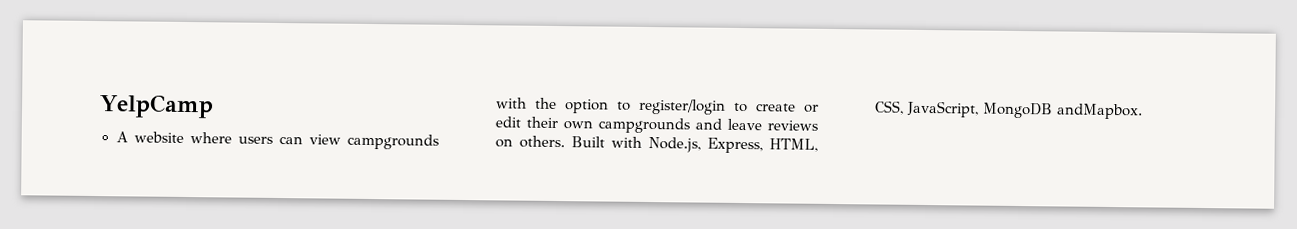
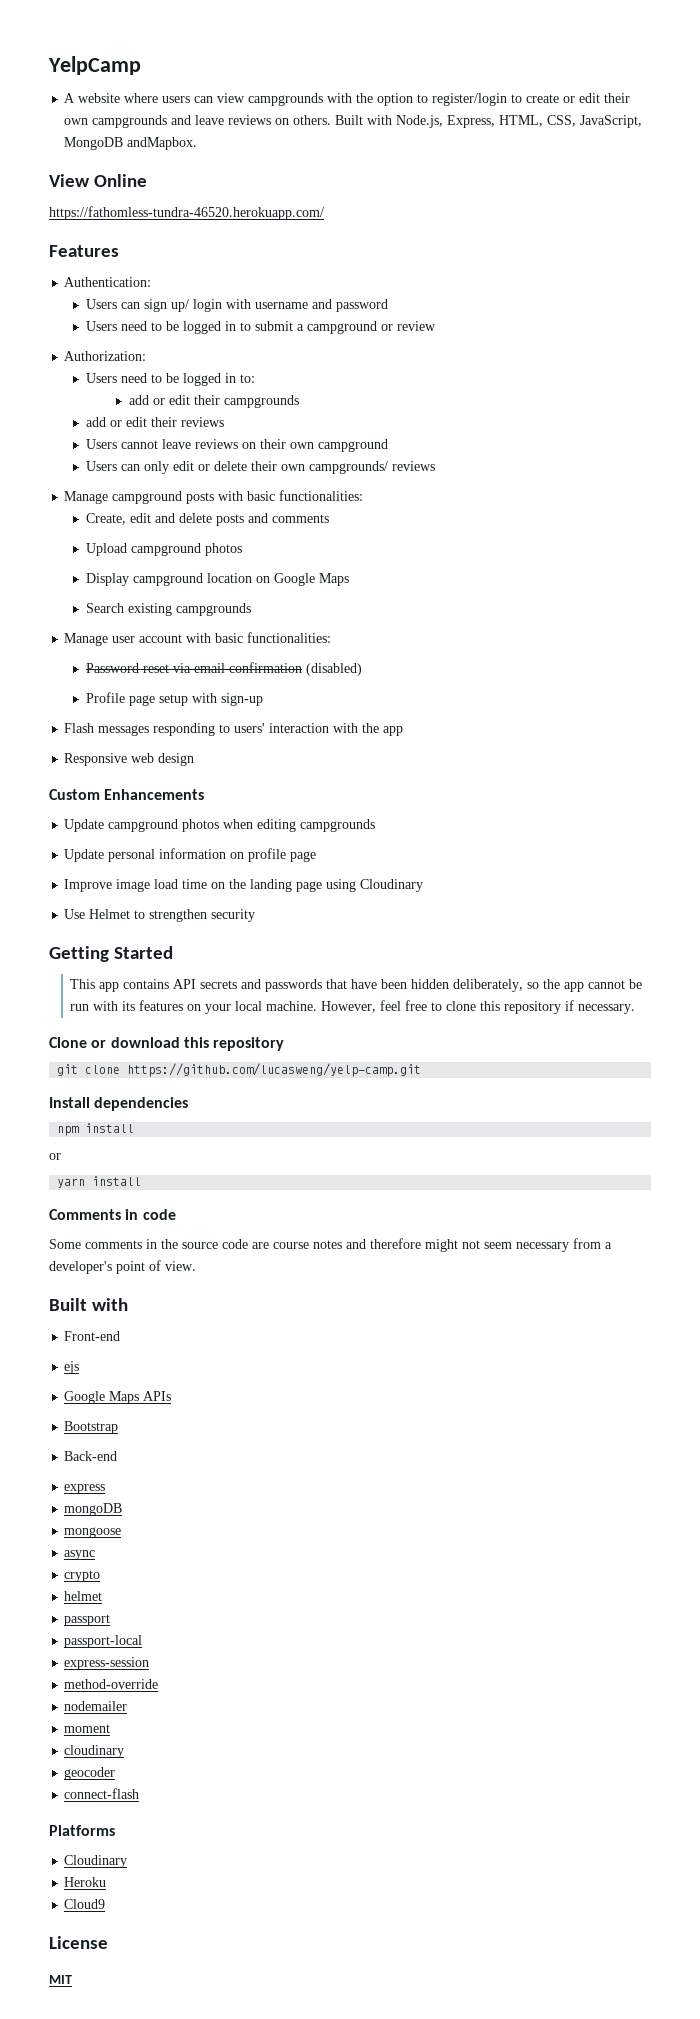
+ View Online
+ https://fathomless-tundra-46520.herokuapp.com/
+ Features
+ Authentication:
+ Users can sign up/ login with username and password
+ Users need to be logged in to submit a campground or review
+ Authorization:
+ Users need to be logged in to:
+ add or edit their campgrounds
+ add or edit their reviews
+ Users cannot leave reviews on their own campground
+ Users can only edit or delete their own campgrounds/ reviews
+ Manage campground posts with basic functionalities:
+ Create, edit and delete posts and comments
+ Upload campground photos
+ Display campground location on Google Maps
+ Search existing campgrounds
+ Manage user account with basic functionalities:
+ Password reset via email confirmation (disabled)
+ Profile page setup with sign-up
+ Flash messages responding to users' interaction with the app
+ Responsive web design
+ Custom Enhancements
+ Update campground photos when editing campgrounds
+ Update personal information on profile page
+ Improve image load time on the landing page using Cloudinary
+ Use Helmet to strengthen security
+ Getting Started
+ This app contains API secrets and passwords that have been hidden deliberately, so the app cannot be run with its features on your local machine. However, feel free to clone this repository if necessary.
+ Clone or download this repository
+ git clone https://github.com/lucasweng/yelp-camp.git
+ Install dependencies
+ npm install
+ or
+ yarn install
+ Comments in code
+ Some comments in the source code are course notes and therefore might not seem necessary from a developer's point of view.
+ Built with
+ Front-end
+ ejs
+ Google Maps APIs
+ Bootstrap
+ Back-end
+ express
+ mongoDB
+ mongoose
+ async
+ crypto
+ helmet
+ passport
+ passport-local
+ express-session
+ method-override
+ nodemailer
+ moment
+ cloudinary
+ geocoder
+ connect-flash
+ Platforms
+ Cloudinary
+ Heroku
+ Cloud9
+ License
+ MIT

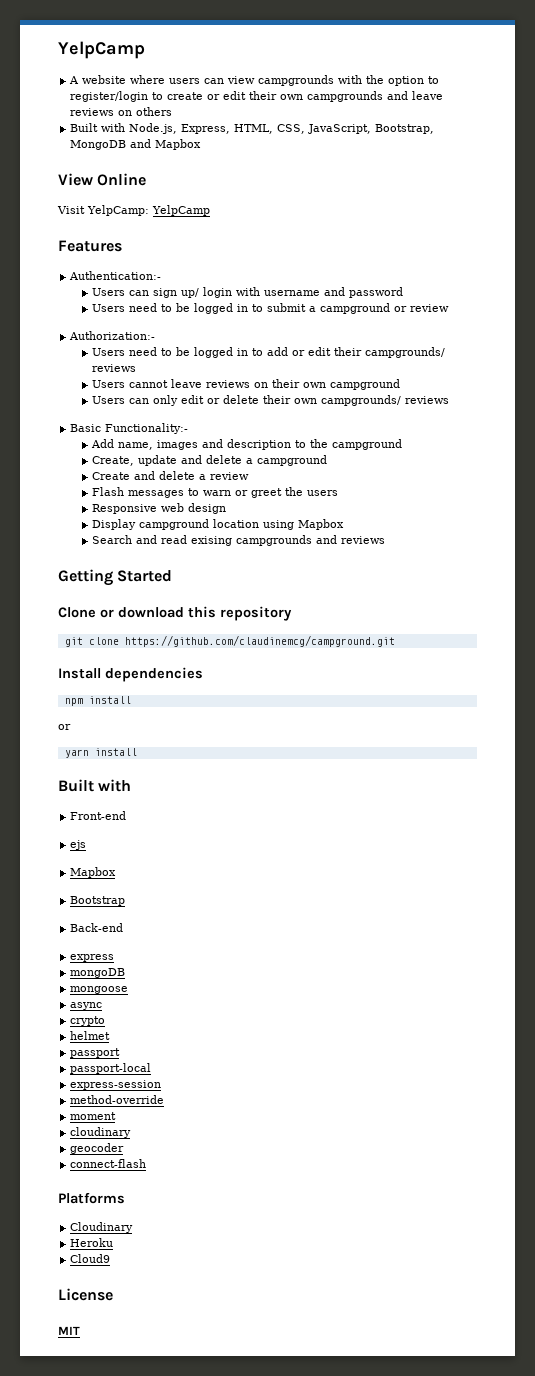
- A website where users can view campgrounds with the option to register/login to create or edit their own campgrounds and leave reviews on others. Built with Node.js, Express, HTML, CSS, JavaScript, MongoDB andMapbox.
+ A website where users can view campgrounds with the option to register/login to create or edit their own campgrounds and leave reviews on others
+ Built with Node.js, Express, HTML, CSS, JavaScript, Bootstrap, MongoDB and Mapbox
- https://fathomless-tundra-46520.herokuapp.com/
+ Visit YelpCamp: YelpCamp
- Authentication:
+ Authentication:-
- Authorization:
- Users need to be logged in to:
- add or edit their campgrounds
- add or edit their reviews
+ Authorization:-
+ Users need to be logged in to add or edit their campgrounds/ reviews
- Manage campground posts with basic functionalities:
+ Basic Functionality:-
+ Add name, images and description to the campground
- Create, edit and delete posts and comments
- Upload campground photos
- Display campground location on Google Maps
- Search existing campgrounds
- Manage user account with basic functionalities:
- Password reset via email confirmation (disabled)
- Profile page setup with sign-up
- Flash messages responding to users' interaction with the app
+ Create, update and delete a campground
+ Create and delete a review
+ Flash messages to warn or greet the users
  Responsive web design
- Custom Enhancements
- Update campground photos when editing campgrounds
- Update personal information on profile page
- Improve image load time on the landing page using Cloudinary
- Use Helmet to strengthen security
+ Display campground location using Mapbox
+ Search and read exising campgrounds and reviews
  Getting Started
- This app contains API secrets and passwords that have been hidden deliberately, so the app cannot be run with its features on your local machine. However, feel free to clone this repository if necessary.
- git clone https://github.com/lucasweng/yelp-camp.git
+ git clone https://github.com/claudinemcg/campground.git
- Comments in code
- Some comments in the source code are course notes and therefore might not seem necessary from a developer's point of view.
  ejs
- Google Maps APIs
+ Mapbox
- nodemailer

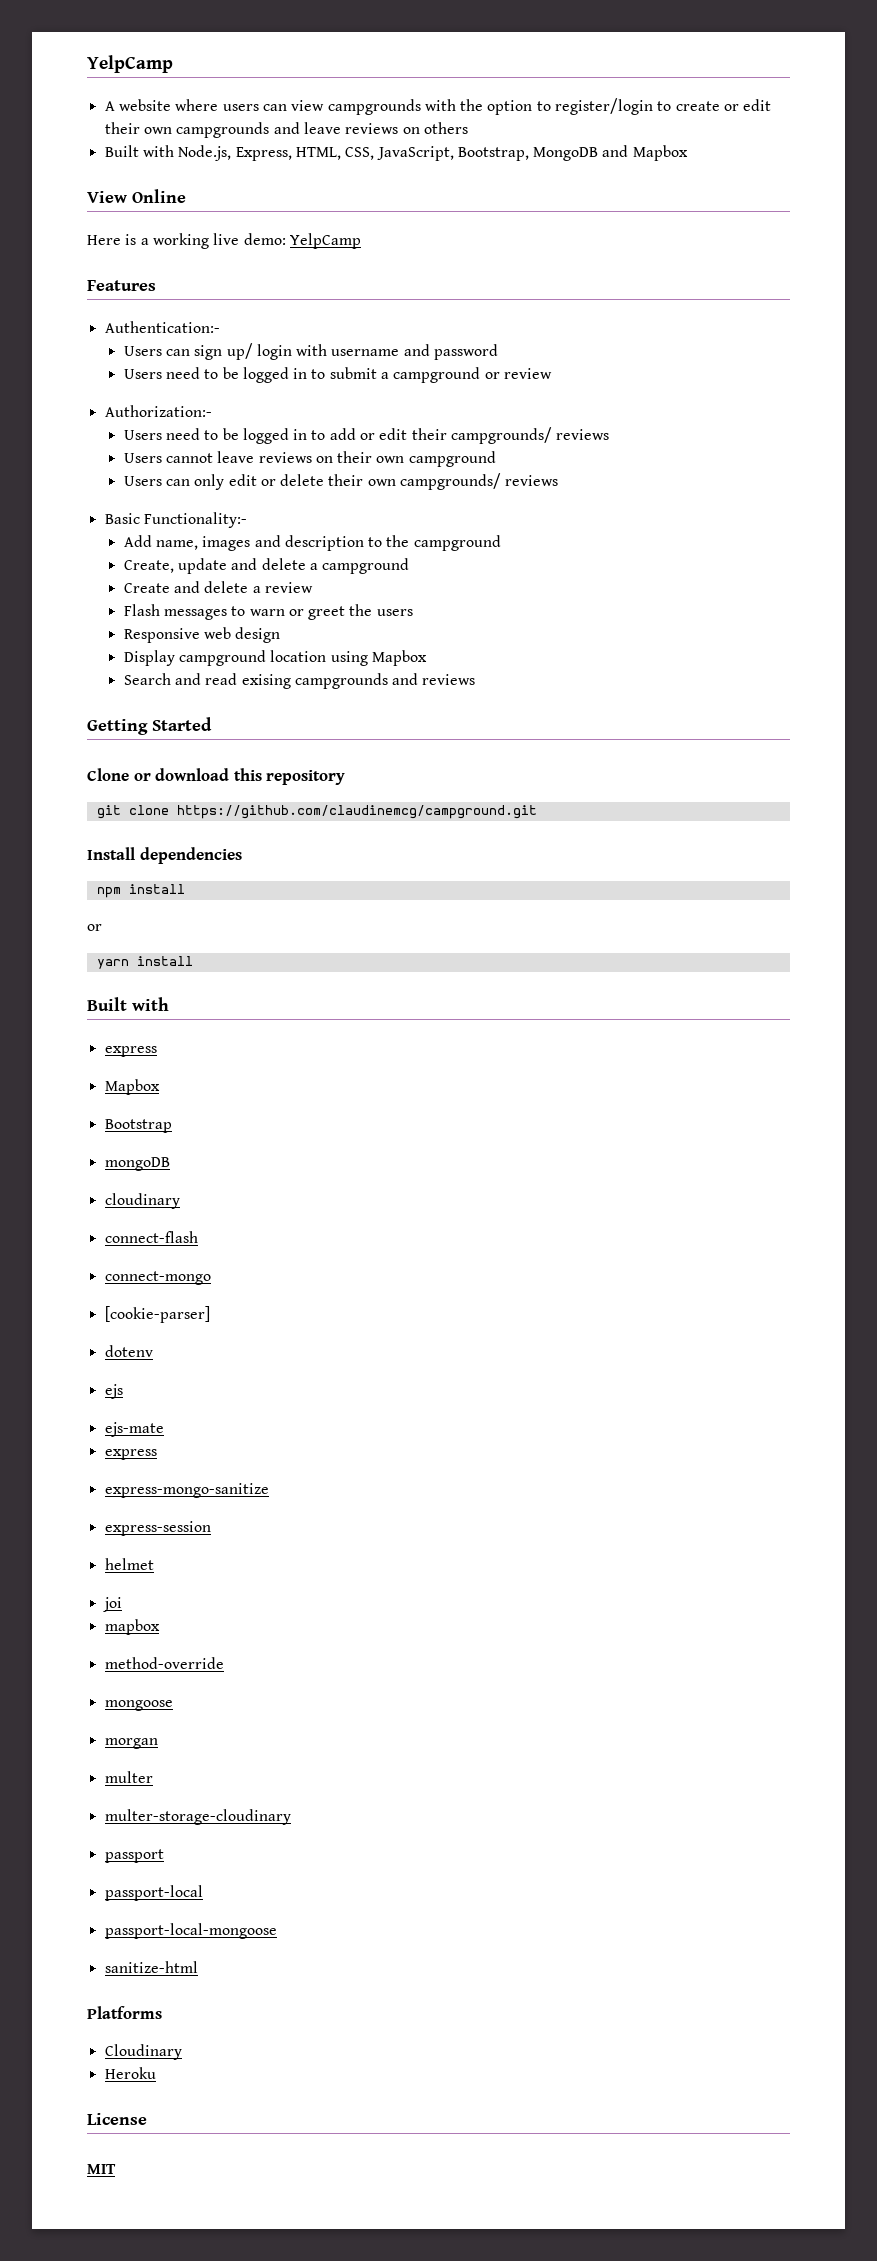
- Visit YelpCamp: YelpCamp
+ Here is a working live demo: YelpCamp
  yarn install
  Built with
- Front-end
- ejs
+ express
- Back-end
+ mongoDB
+ cloudinary
+ connect-flash
+ connect-mongo
+ [cookie-parser]
+ dotenv
+ ejs
+ ejs-mate
  express
- mongoDB
+ express-mongo-sanitize
+ express-session
+ helmet
+ joi
+ mapbox
+ method-override
  mongoose
- async
- crypto
- helmet
+ morgan
+ multer
+ multer-storage-cloudinary
  passport
  passport-local
- express-session
- method-override
- moment
- cloudinary
- geocoder
- connect-flash
+ passport-local-mongoose
+ sanitize-html
- Cloud9

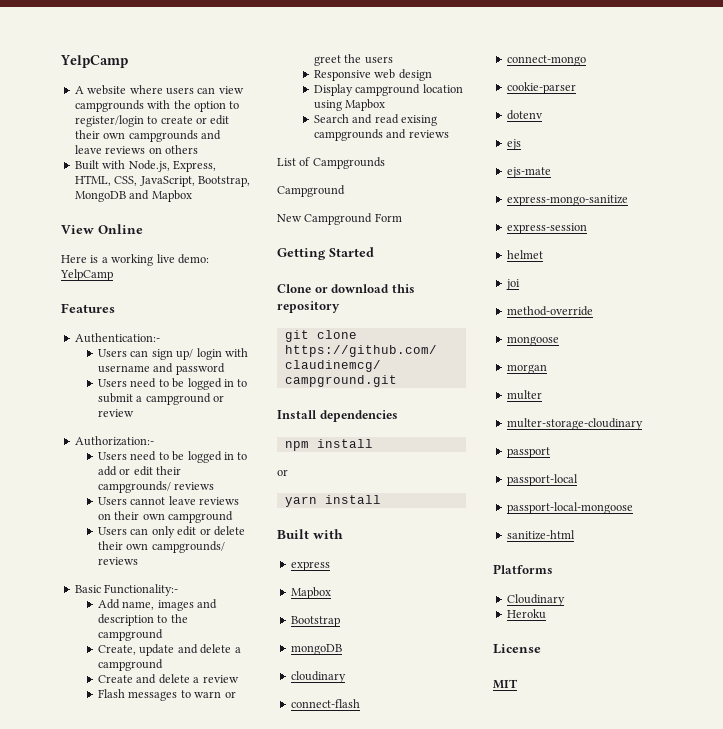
+ List of Campgrounds
+ Campground
+ New Campground Form
- [cookie-parser]
+ cookie-parser
  ejs-mate
- express
- mapbox

